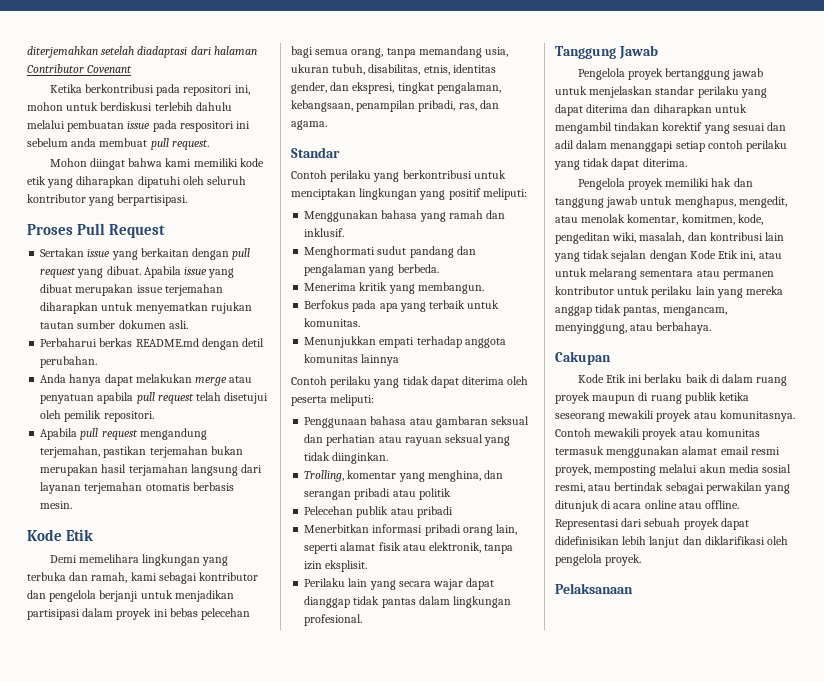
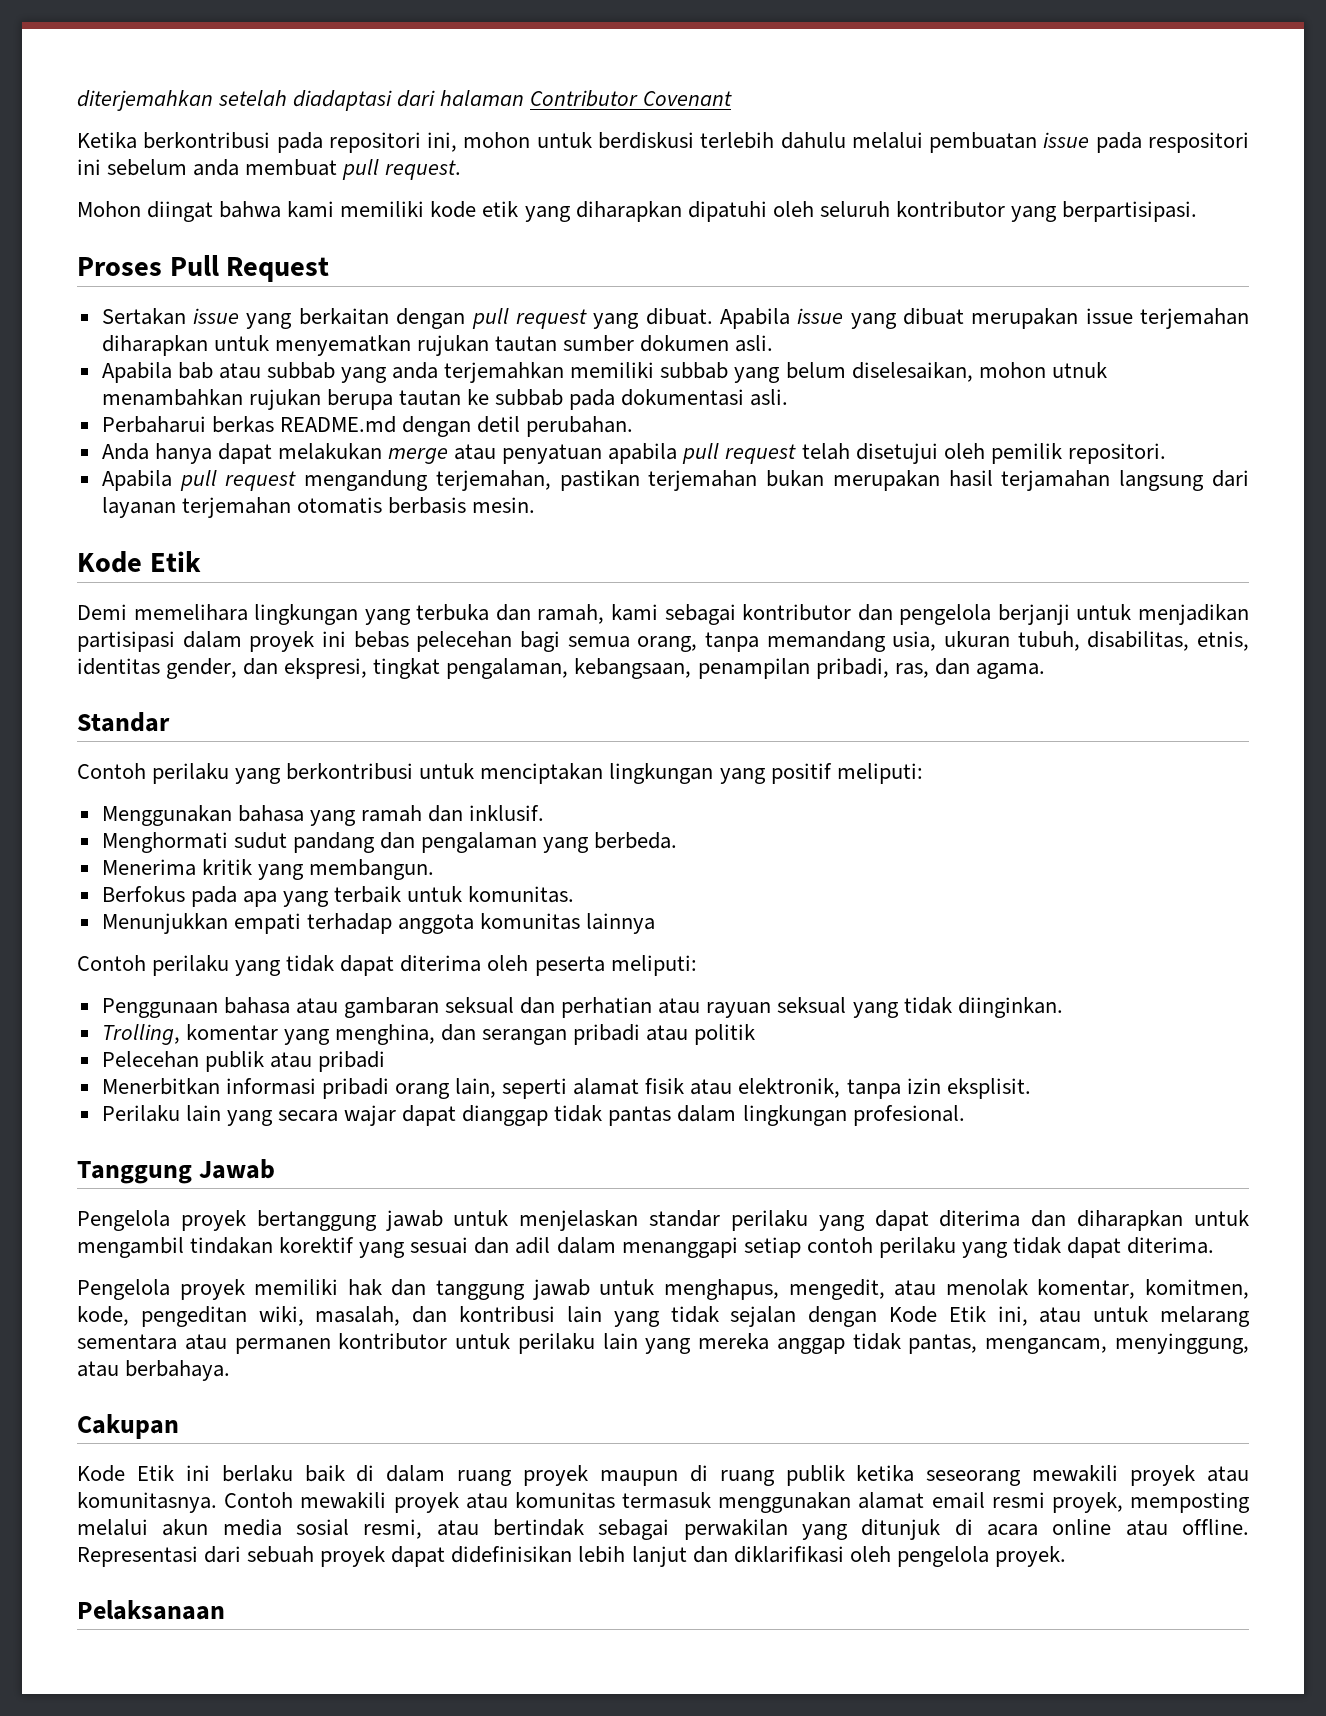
+ Apabila bab atau subbab yang anda terjemahkan memiliki subbab yang belum diselesaikan, mohon utnuk menambahkan rujukan berupa tautan ke subbab pada dokumentasi asli.

